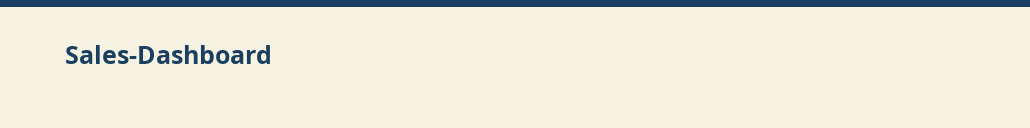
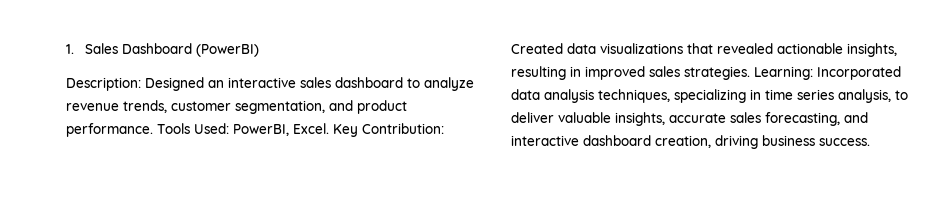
- Sales-Dashboard
+ 1. Sales Dashboard (PowerBI)
+ Description: Designed an interactive sales dashboard to analyze revenue trends, customer segmentation, and product performance. Tools Used: PowerBI, Excel. Key Contribution: Created data visualizations that revealed actionable insights, resulting in improved sales strategies. Learning: Incorporated data analysis techniques, specializing in time series analysis, to deliver valuable insights, accurate sales forecasting, and interactive dashboard creation, driving business success.

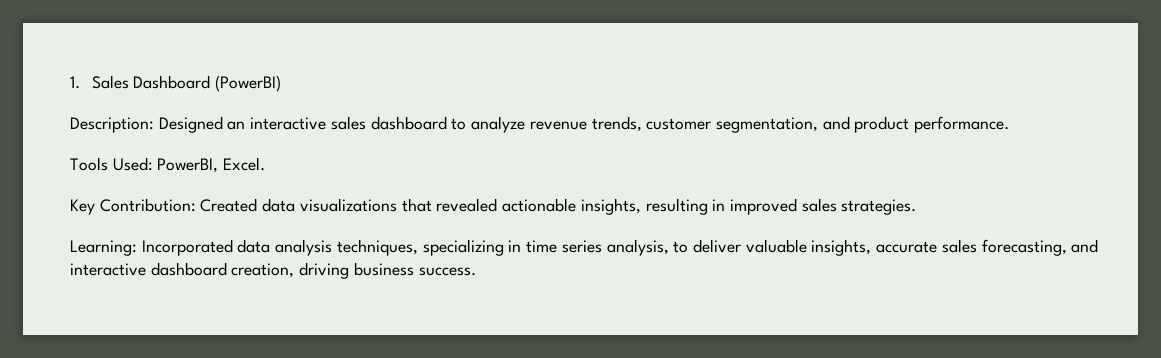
- Description: Designed an interactive sales dashboard to analyze revenue trends, customer segmentation, and product performance. Tools Used: PowerBI, Excel. Key Contribution: Created data visualizations that revealed actionable insights, resulting in improved sales strategies. Learning: Incorporated data analysis techniques, specializing in time series analysis, to deliver valuable insights, accurate sales forecasting, and interactive dashboard creation, driving business success.
+ Description: Designed an interactive sales dashboard to analyze revenue trends, customer segmentation, and product performance.
+ Tools Used: PowerBI, Excel.
+ Key Contribution: Created data visualizations that revealed actionable insights, resulting in improved sales strategies.
+ Learning: Incorporated data analysis techniques, specializing in time series analysis, to deliver valuable insights, accurate sales forecasting, and interactive dashboard creation, driving business success.

